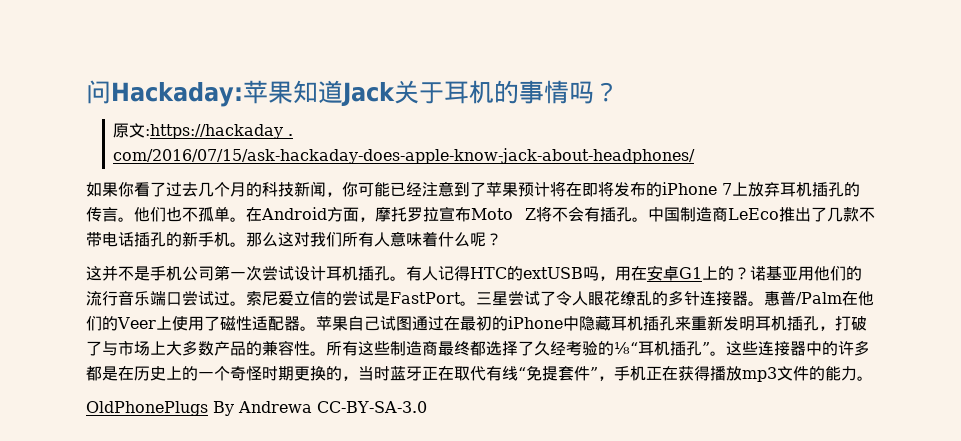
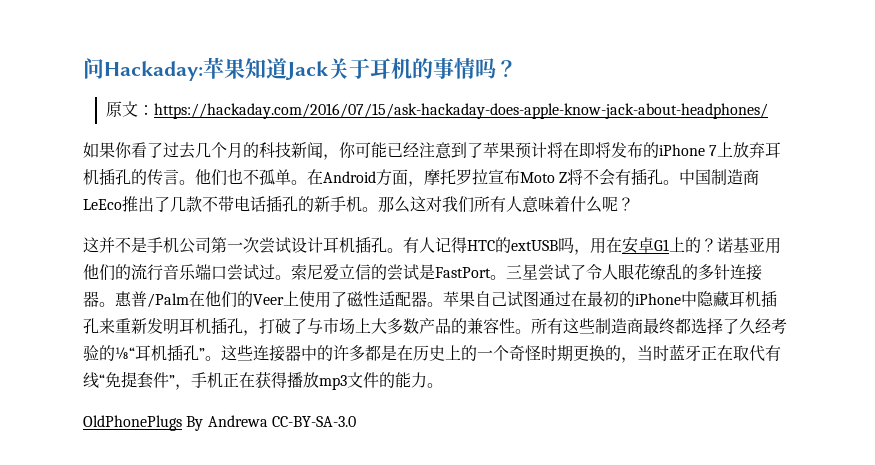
- 原文:https://hackaday . com/2016/07/15/ask-hackaday-does-apple-know-jack-about-headphones/
+ 原文：https://hackaday.com/2016/07/15/ask-hackaday-does-apple-know-jack-about-headphones/

